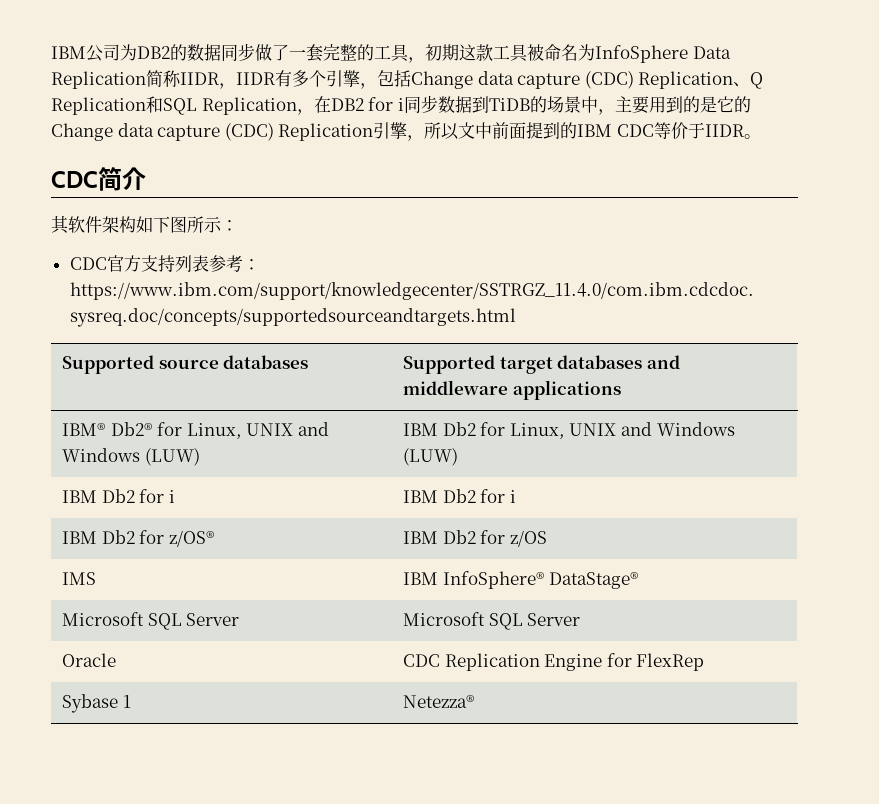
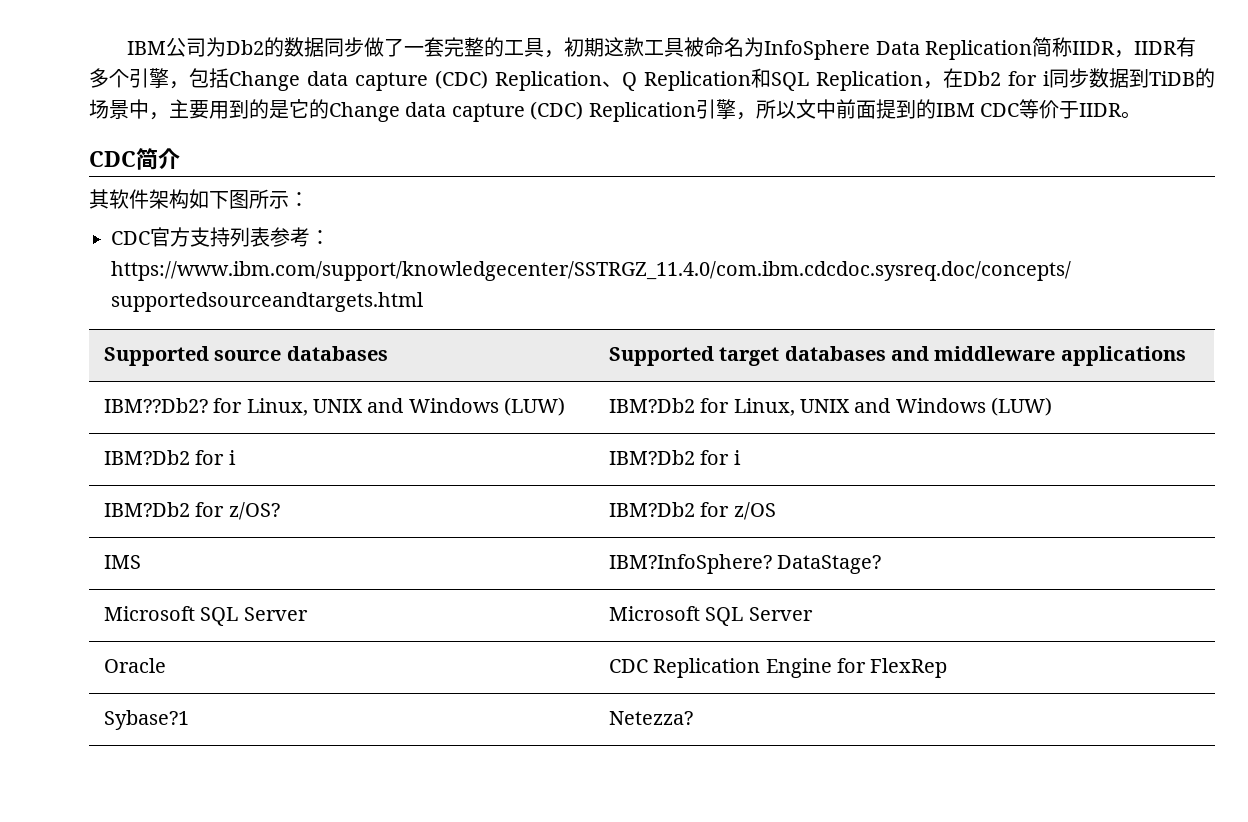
- IBM公司为DB2的数据同步做了一套完整的工具，初期这款工具被命名为InfoSphere Data Replication简称IIDR，IIDR有多个引擎，包括Change data capture (CDC) Replication、Q Replication和SQL Replication，在DB2 for i同步数据到TiDB的场景中，主要用到的是它的Change data capture (CDC) Replication引擎，所以文中前面提到的IBM CDC等价于IIDR。
+ IBM公司为Db2的数据同步做了一套完整的工具，初期这款工具被命名为InfoSphere Data Replication简称IIDR，IIDR有多个引擎，包括Change data capture (CDC) Replication、Q Replication和SQL Replication，在Db2 for i同步数据到TiDB的场景中，主要用到的是它的Change data capture (CDC) Replication引擎，所以文中前面提到的IBM CDC等价于IIDR。
- IBM® Db2® for Linux, UNIX and Windows (LUW) | IBM Db2 for Linux, UNIX and Windows (LUW)
+ IBM??Db2? for Linux, UNIX and Windows (LUW) | IBM?Db2 for Linux, UNIX and Windows (LUW)
- IBM Db2 for i | IBM Db2 for i
+ IBM?Db2 for i | IBM?Db2 for i
- IBM Db2 for z/OS® | IBM Db2 for z/OS
+ IBM?Db2 for z/OS? | IBM?Db2 for z/OS
- IMS | IBM InfoSphere® DataStage®
+ IMS | IBM?InfoSphere? DataStage?
- Sybase 1 | Netezza®
+ Sybase?1 | Netezza?

